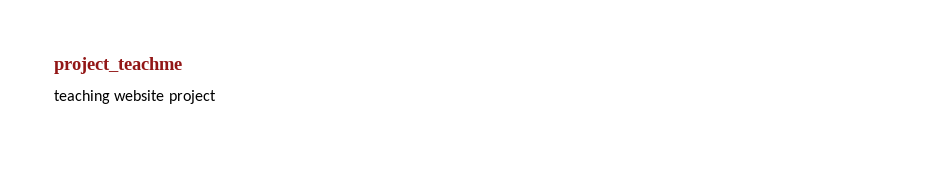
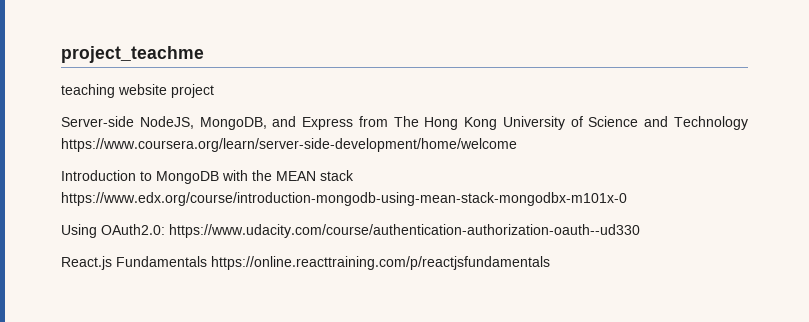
+ Server-side NodeJS, MongoDB, and Express from The Hong Kong University of Science and Technology https://www.coursera.org/learn/server-side-development/home/welcome
+ Introduction to MongoDB with the MEAN stack https://www.edx.org/course/introduction-mongodb-using-mean-stack-mongodbx-m101x-0
+ Using OAuth2.0: https://www.udacity.com/course/authentication-authorization-oauth--ud330
+ React.js Fundamentals https://online.reacttraining.com/p/reactjsfundamentals

